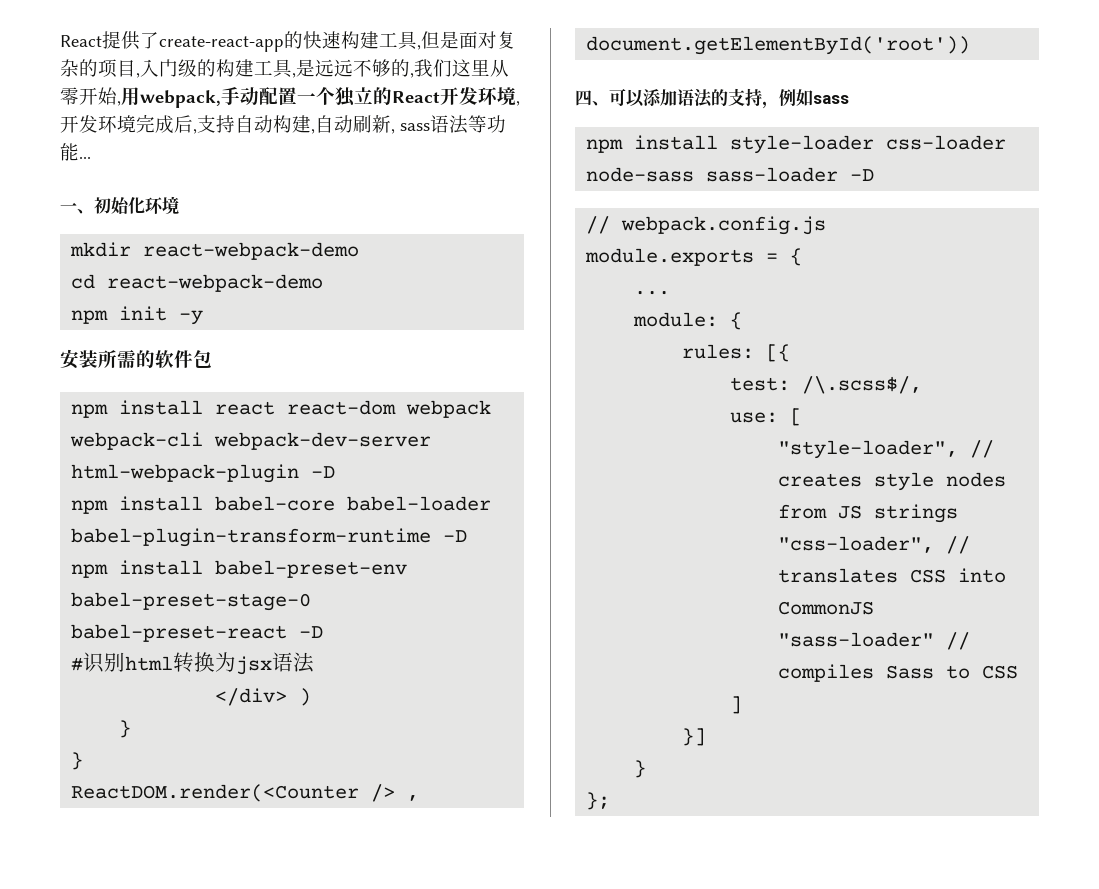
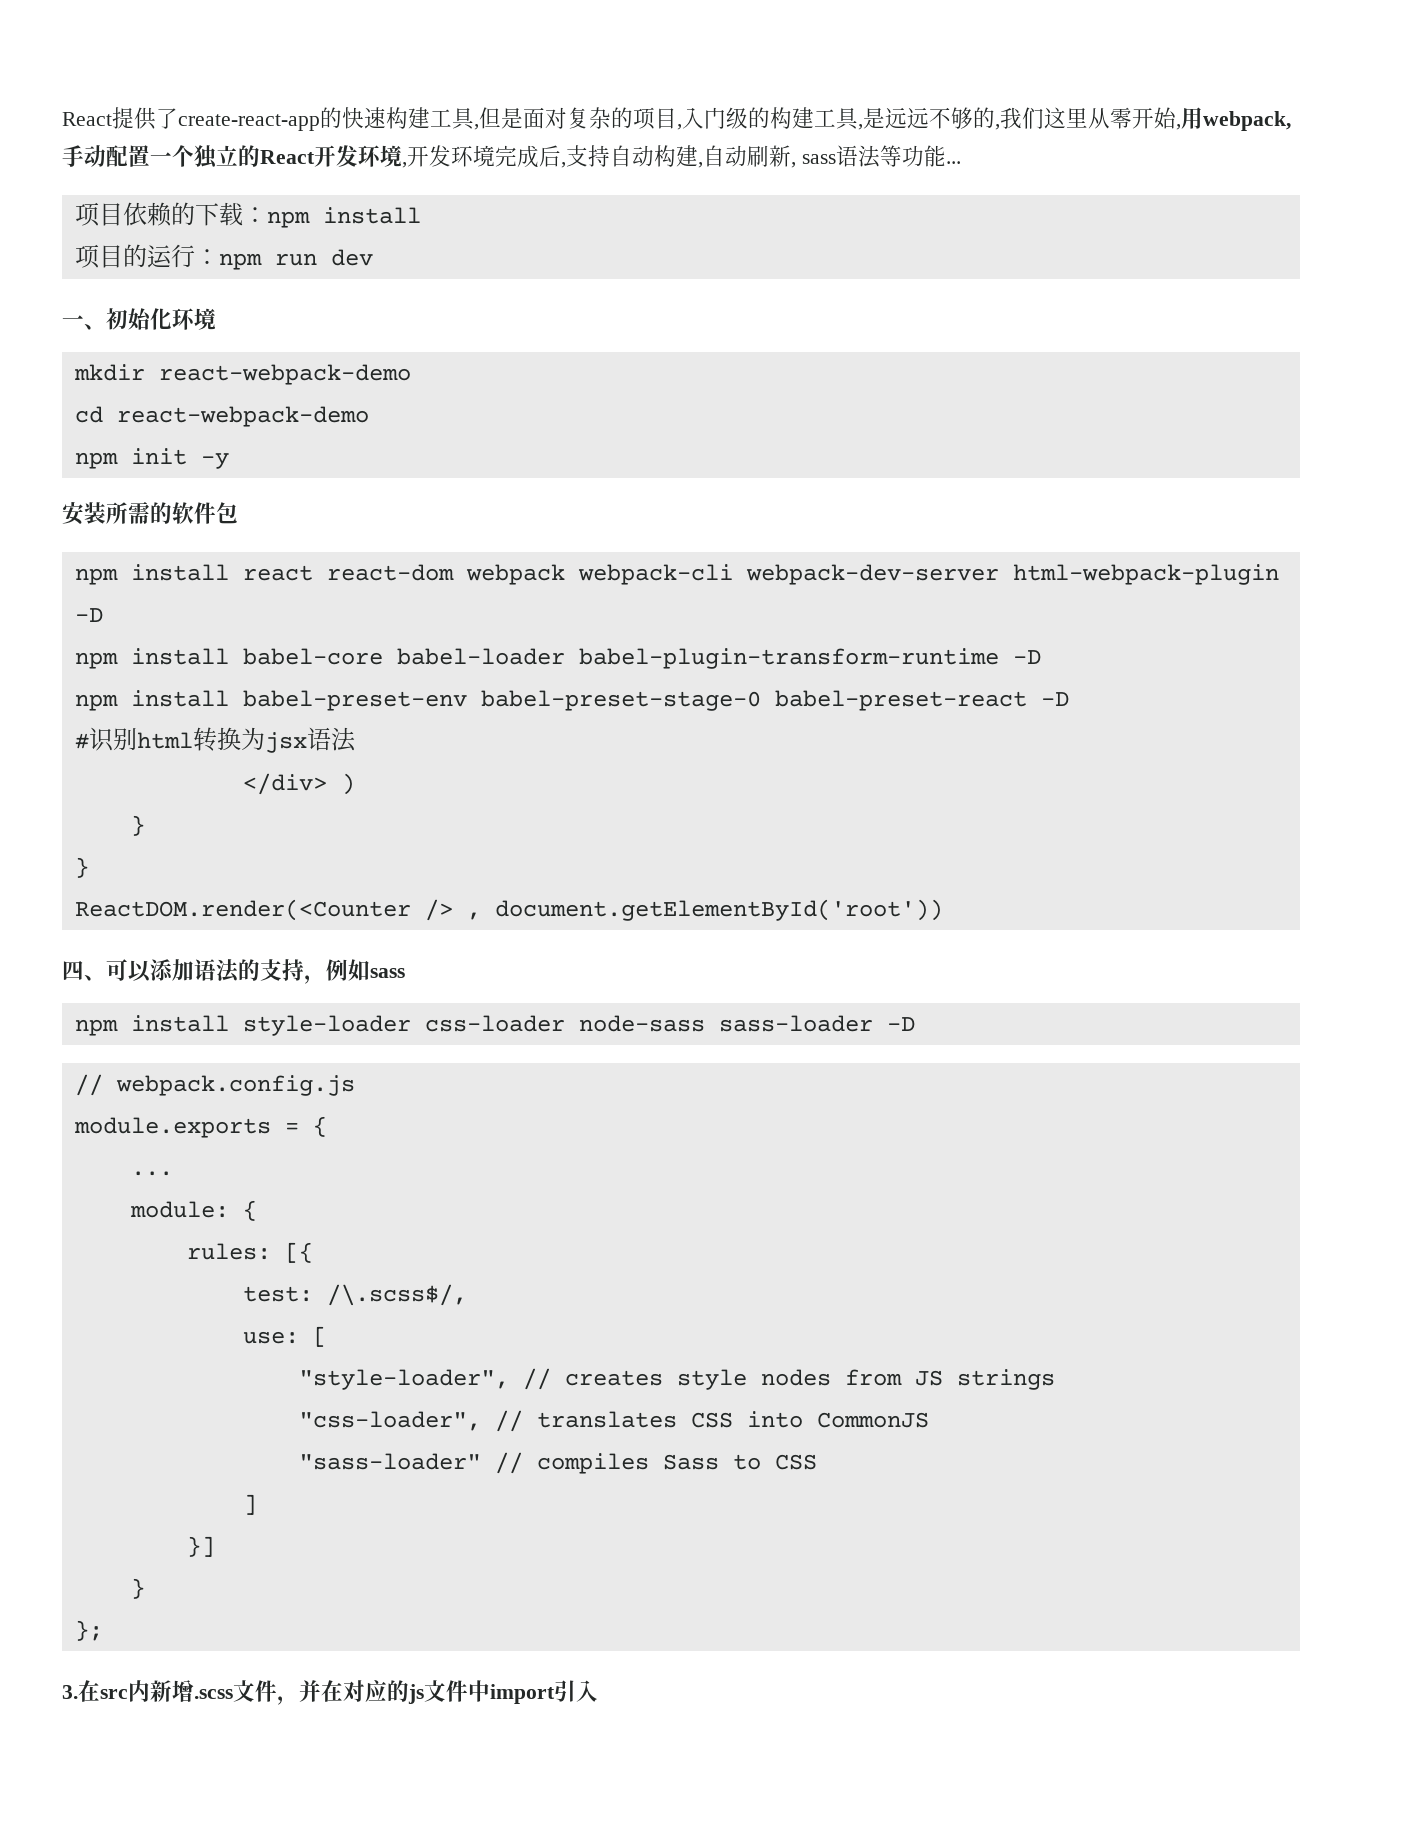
+ 项目依赖的下载：npm install
+ 项目的运行：npm run dev
+ 3.在src内新增.scss文件，并在对应的js文件中import引入

